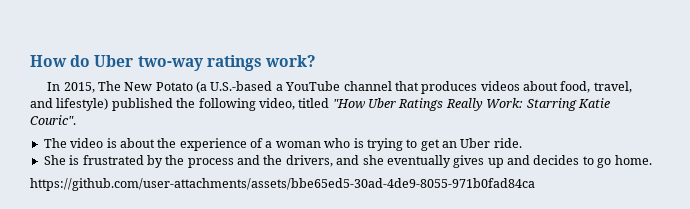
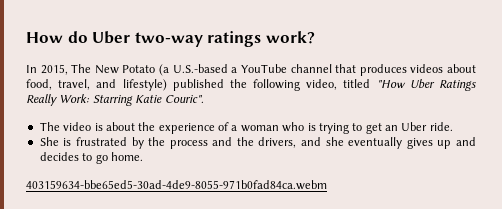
- https://github.com/user-attachments/assets/bbe65ed5-30ad-4de9-8055-971b0fad84ca
+ 403159634-bbe65ed5-30ad-4de9-8055-971b0fad84ca.webm

